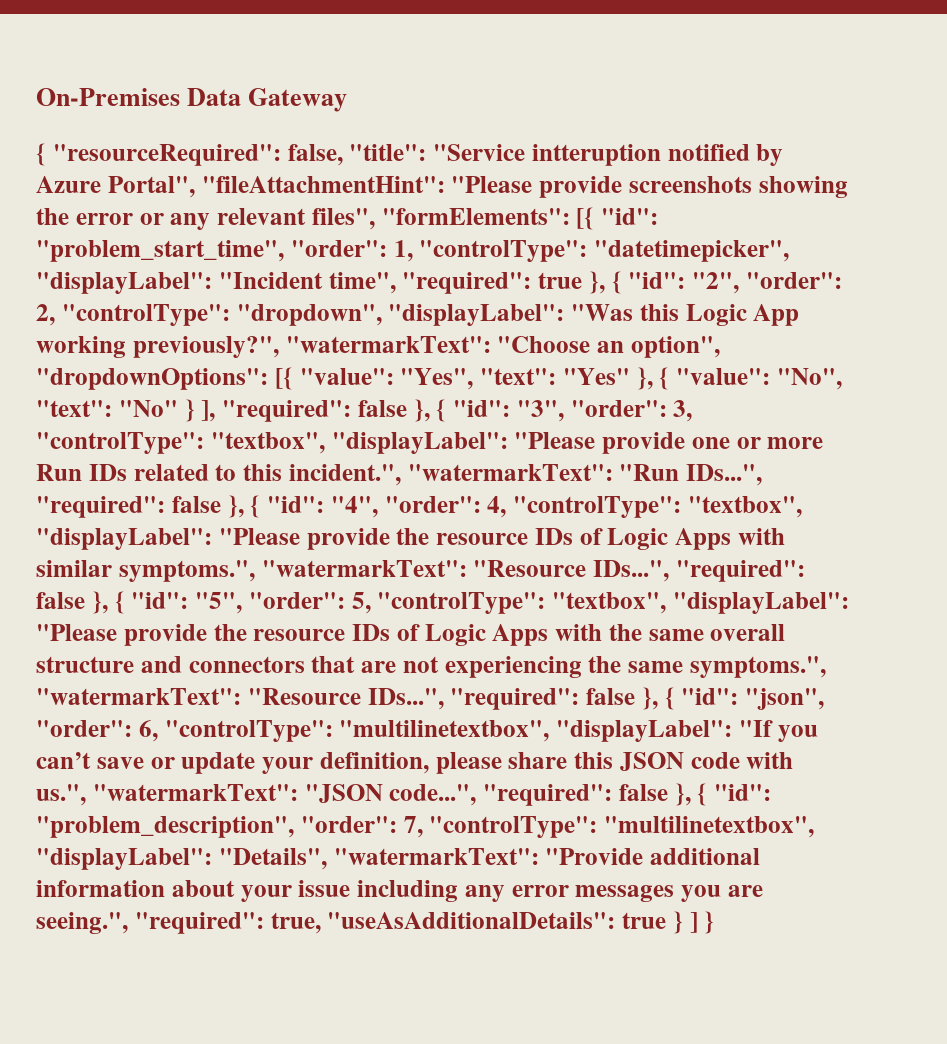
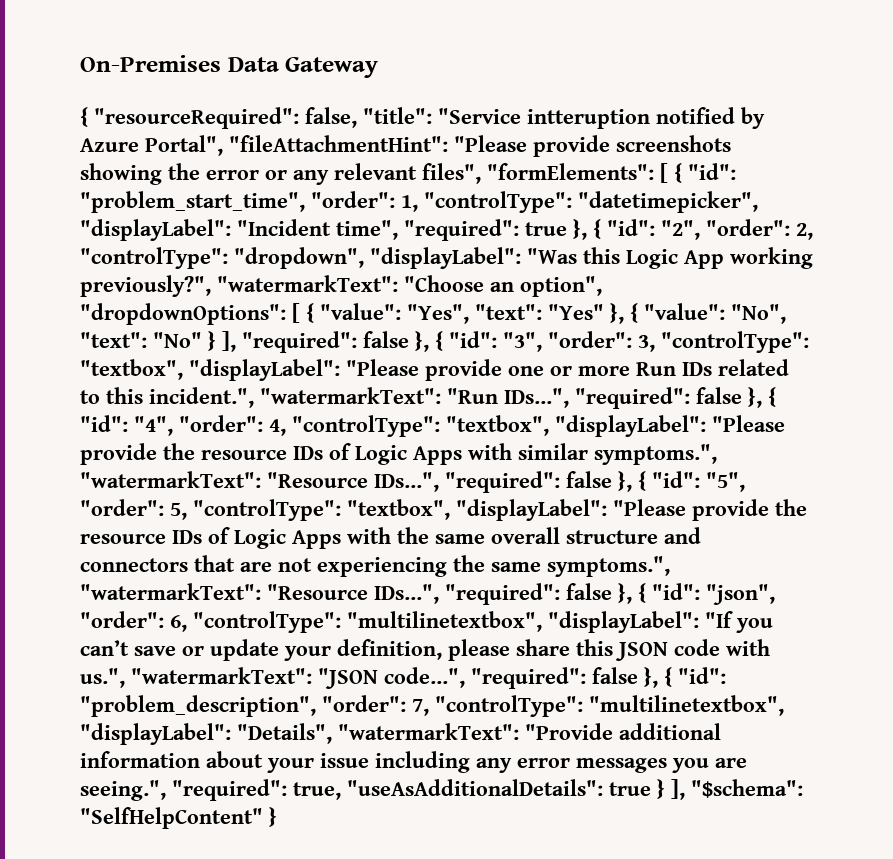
- [{ "id":
+ [ { "id":
- [{ "value":
+ [ { "value":
- true } ] }
+ true } ], "$schema": "SelfHelpContent" }

